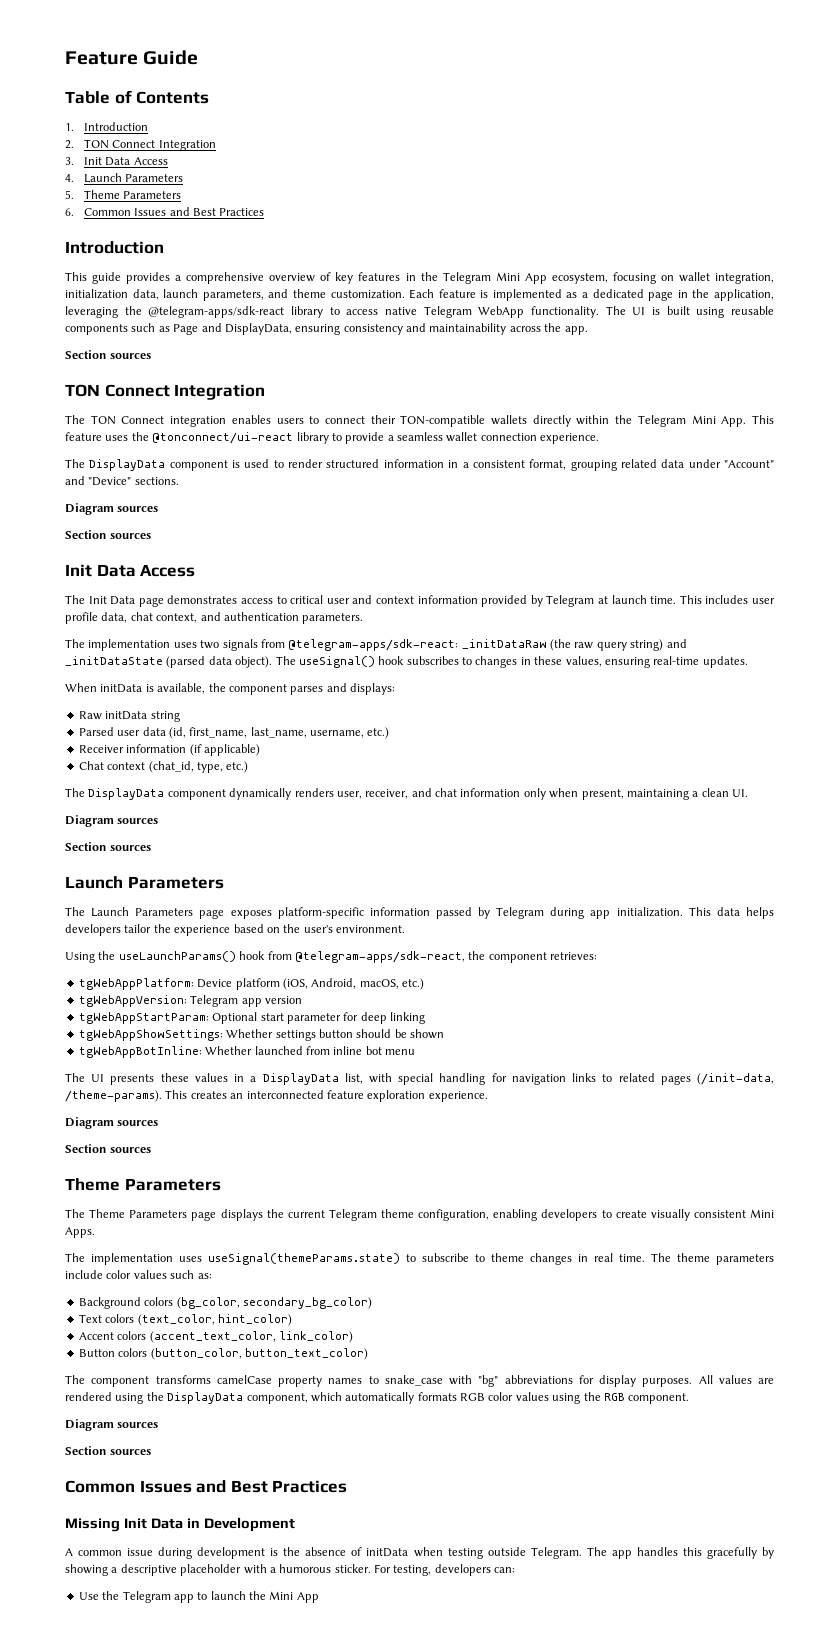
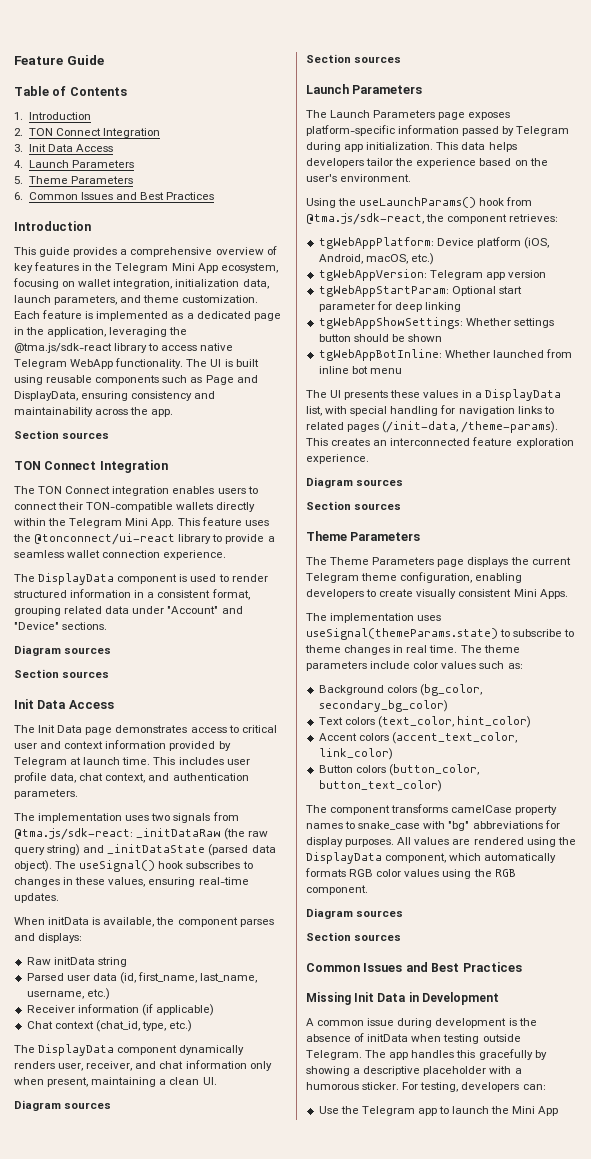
- Each feature is implemented as a dedicated page in the application, leveraging the @telegram-apps/sdk-react library to access native Telegram WebApp functionality.
+ Each feature is implemented as a dedicated page in the application, leveraging the @tma.js/sdk-react library to access native Telegram WebApp functionality.
- The implementation uses two signals from @telegram-apps/sdk-react: _initDataRaw (the raw query string) and _initDataState (parsed data object).
+ The implementation uses two signals from @tma.js/sdk-react: _initDataRaw (the raw query string) and _initDataState (parsed data object).
- Using the useLaunchParams() hook from @telegram-apps/sdk-react, the component retrieves:
+ Using the useLaunchParams() hook from @tma.js/sdk-react, the component retrieves:

